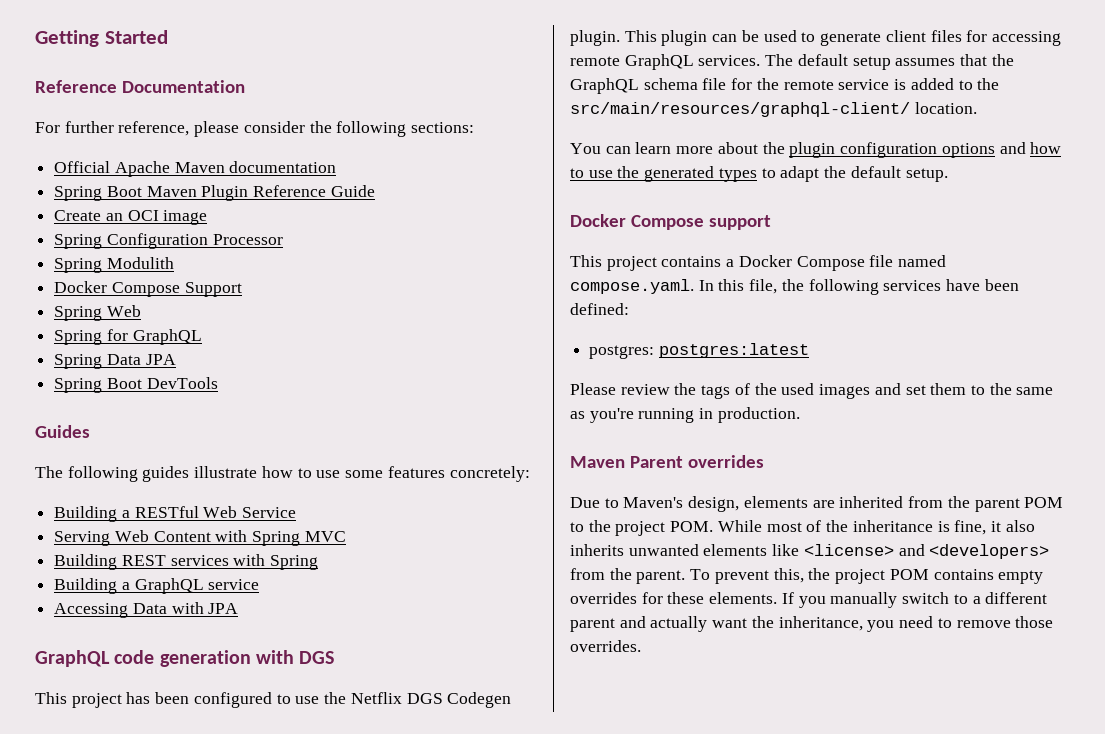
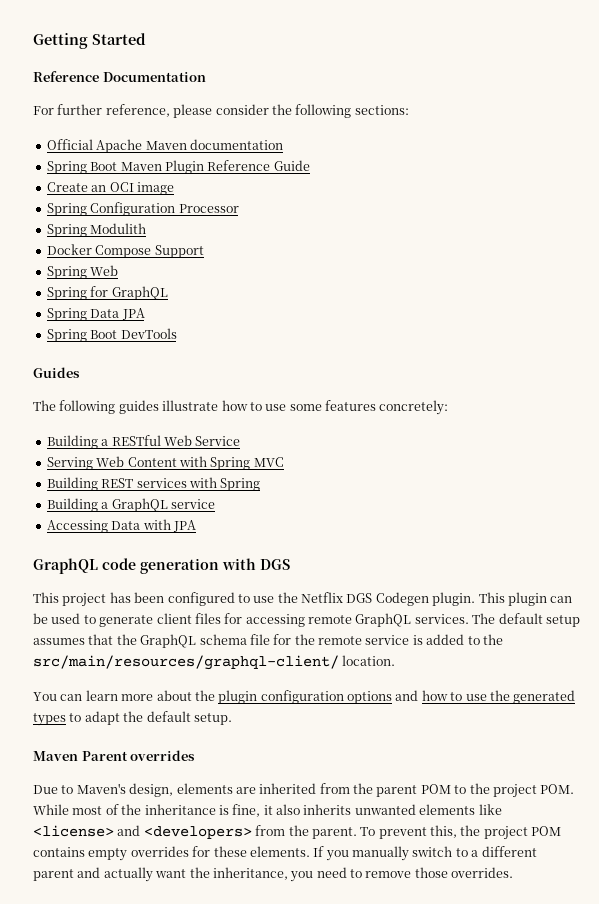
- Docker Compose support
- This project contains a Docker Compose file named compose.yaml. In this file, the following services have been defined:
- postgres: postgres:latest
- Please review the tags of the used images and set them to the same as you're running in production.

